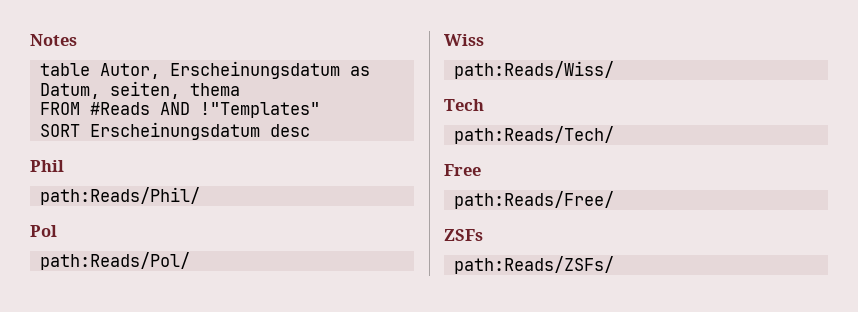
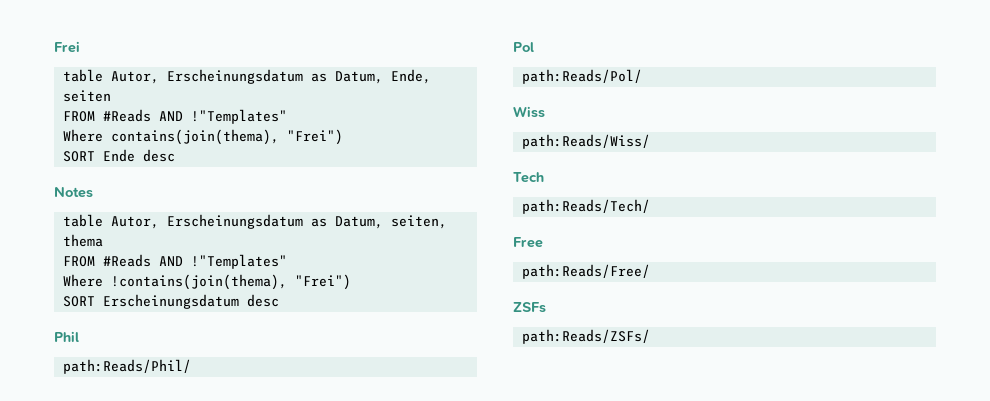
+ Frei
+ table Autor, Erscheinungsdatum as Datum, Ende, seiten
+ FROM #Reads AND !"Templates"
+ Where contains(join(thema), "Frei")
+ SORT Ende desc
+ Where !contains(join(thema), "Frei")

